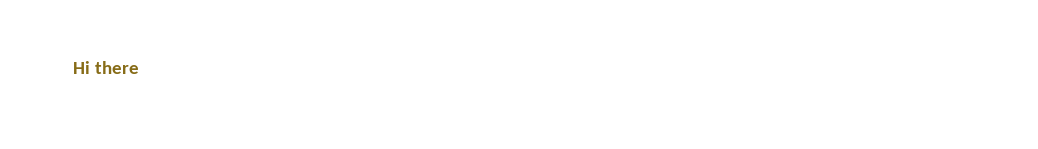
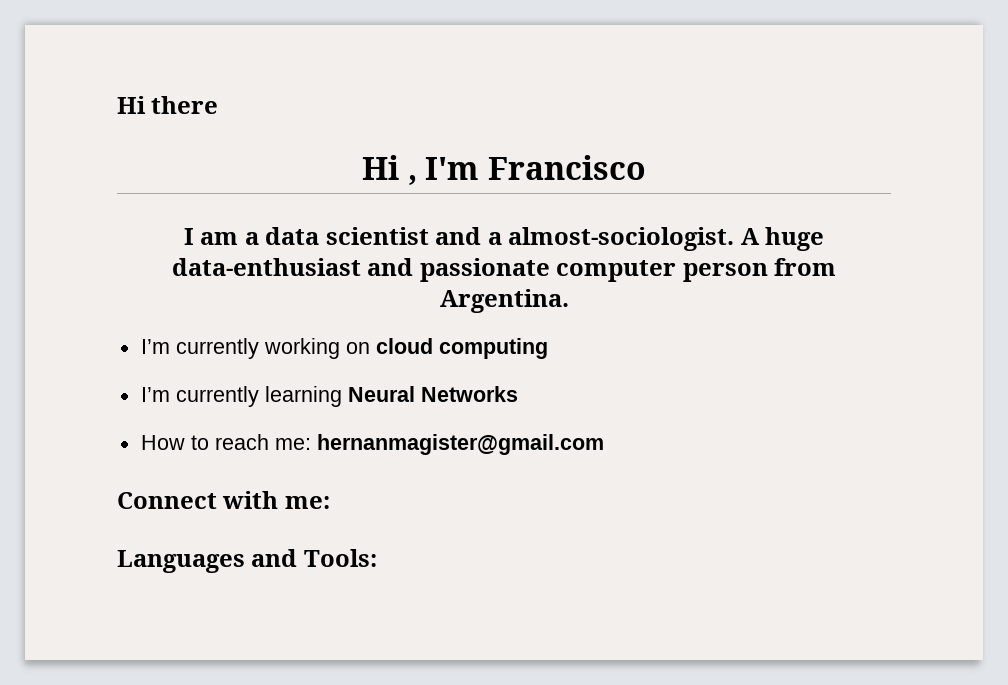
+ Hi , I'm Francisco
+ I am a data scientist and a almost-sociologist. A huge data-enthusiast and passionate computer person from Argentina.
+ I’m currently working on cloud computing
+ I’m currently learning Neural Networks
+ How to reach me: hernanmagister@gmail.com
+ Connect with me:
+ Languages and Tools:

